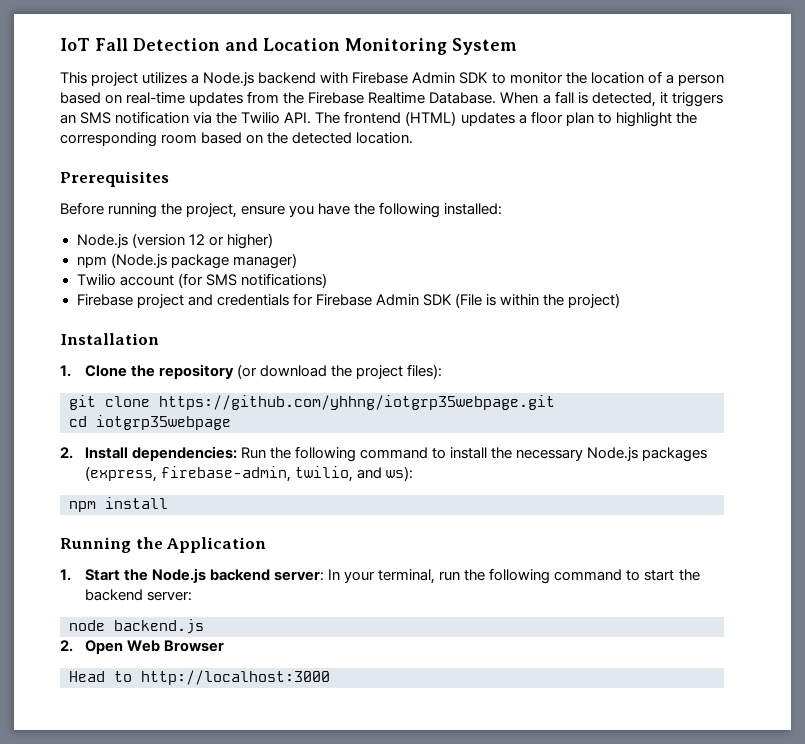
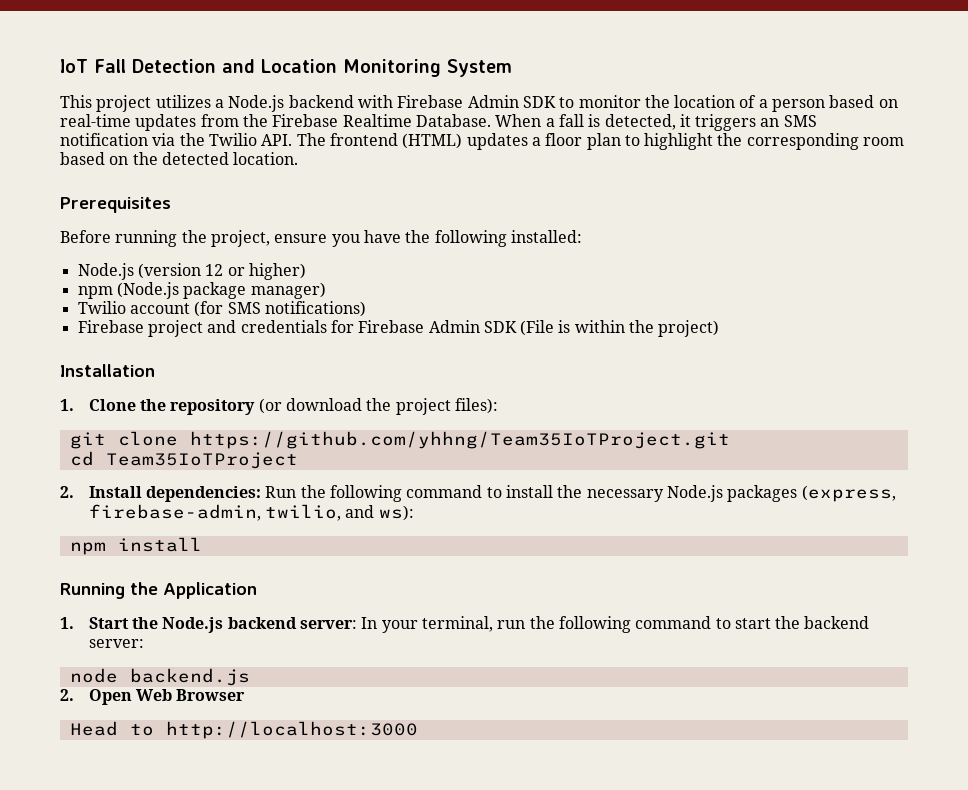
- git clone https://github.com/yhhng/iotgrp35webpage.git
+ git clone https://github.com/yhhng/Team35IoTProject.git
- cd iotgrp35webpage
+ cd Team35IoTProject

